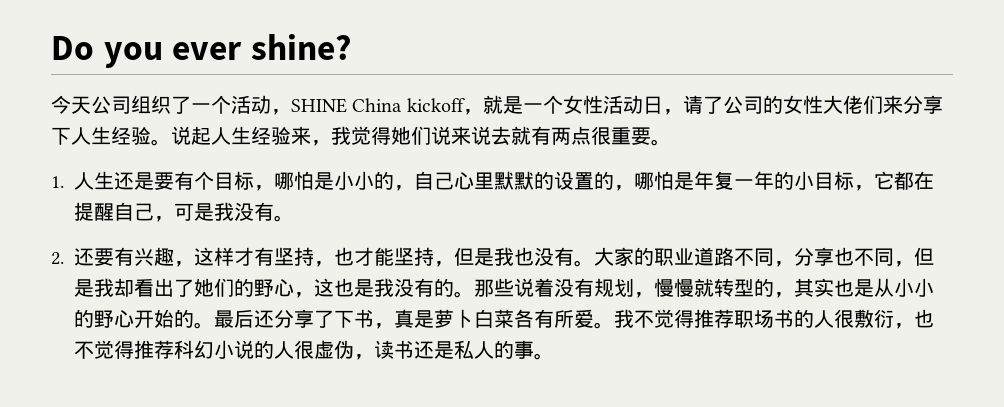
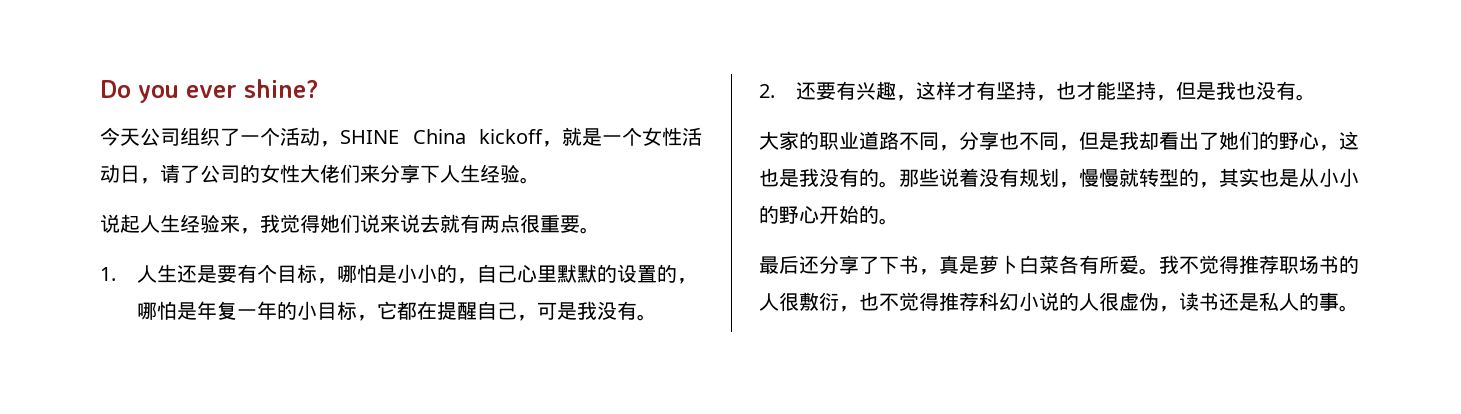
- 今天公司组织了一个活动，SHINE China kickoff，就是一个女性活动日，请了公司的女性大佬们来分享下人生经验。说起人生经验来，我觉得她们说来说去就有两点很重要。
+ 今天公司组织了一个活动，SHINE China kickoff，就是一个女性活动日，请了公司的女性大佬们来分享下人生经验。
+ 说起人生经验来，我觉得她们说来说去就有两点很重要。
- 2.还要有兴趣，这样才有坚持，也才能坚持，但是我也没有。大家的职业道路不同，分享也不同，但是我却看出了她们的野心，这也是我没有的。
+ 2.还要有兴趣，这样才有坚持，也才能坚持，但是我也没有。
+ 大家的职业道路不同，分享也不同，但是我却看出了她们的野心，这也是我没有的。
- 那些说着没有规划，慢慢就转型的，其实也是从小小的野心开始的。最后还分享了下书，真是萝卜白菜各有所爱。
+ 那些说着没有规划，慢慢就转型的，其实也是从小小的野心开始的。
+ 最后还分享了下书，真是萝卜白菜各有所爱。

